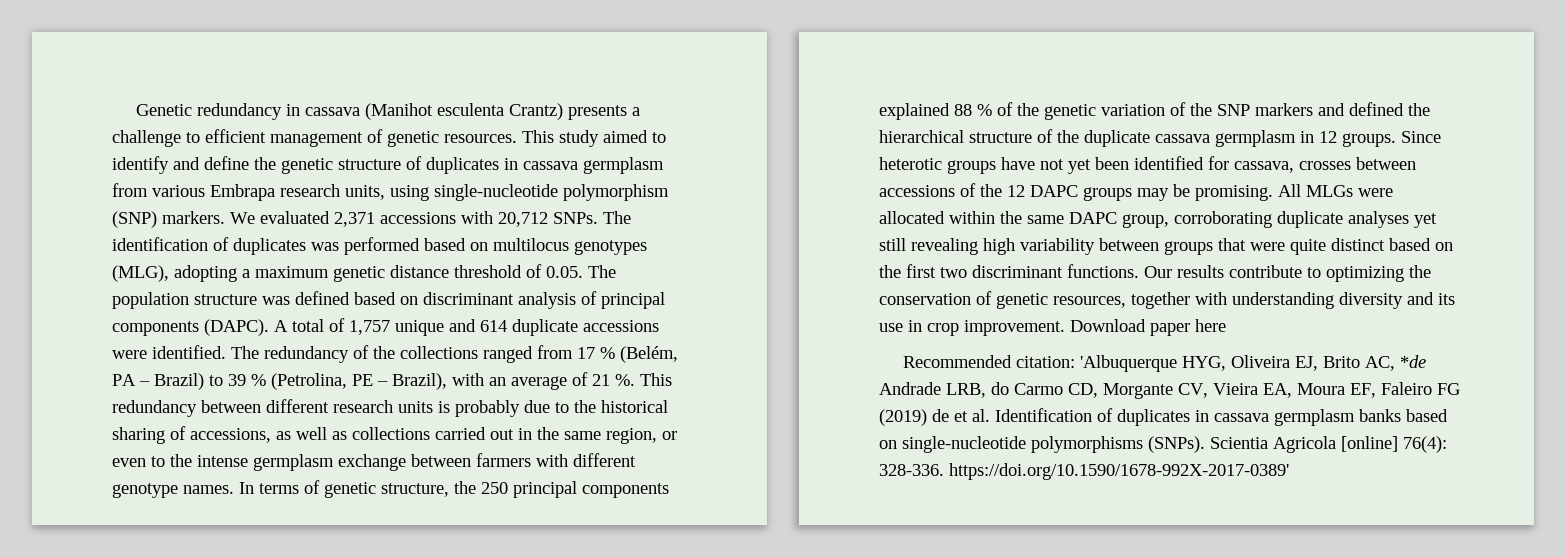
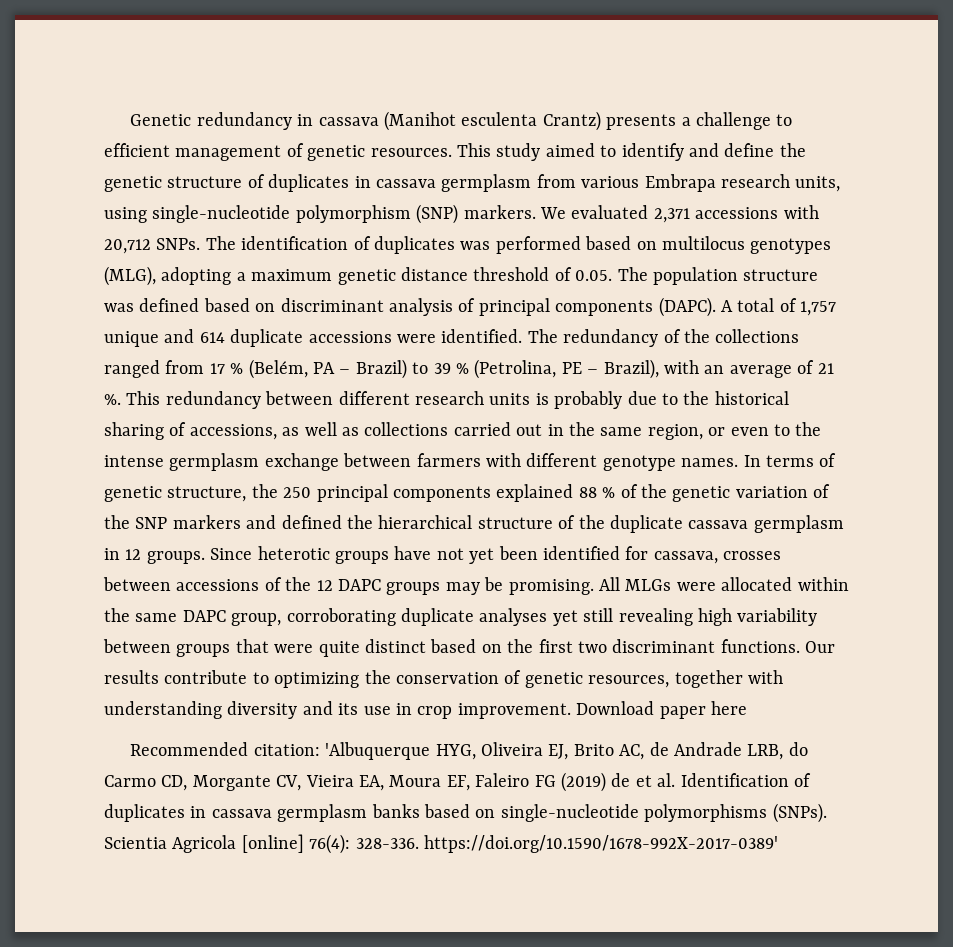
- Recommended citation: 'Albuquerque HYG, Oliveira EJ, Brito AC, *de Andrade LRB, do Carmo CD, Morgante CV, Vieira EA, Moura EF, Faleiro FG (2019) de et al. Identification of duplicates in cassava germplasm banks based on single-nucleotide polymorphisms (SNPs).
+ Recommended citation: 'Albuquerque HYG, Oliveira EJ, Brito AC, de Andrade LRB, do Carmo CD, Morgante CV, Vieira EA, Moura EF, Faleiro FG (2019) de et al. Identification of duplicates in cassava germplasm banks based on single-nucleotide polymorphisms (SNPs).

